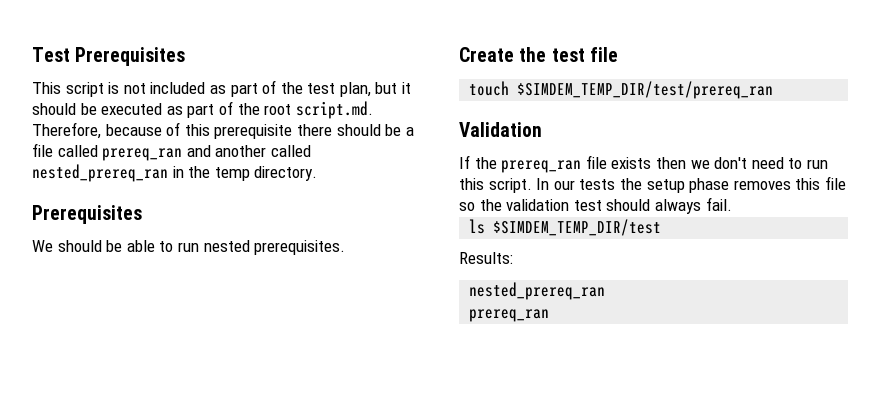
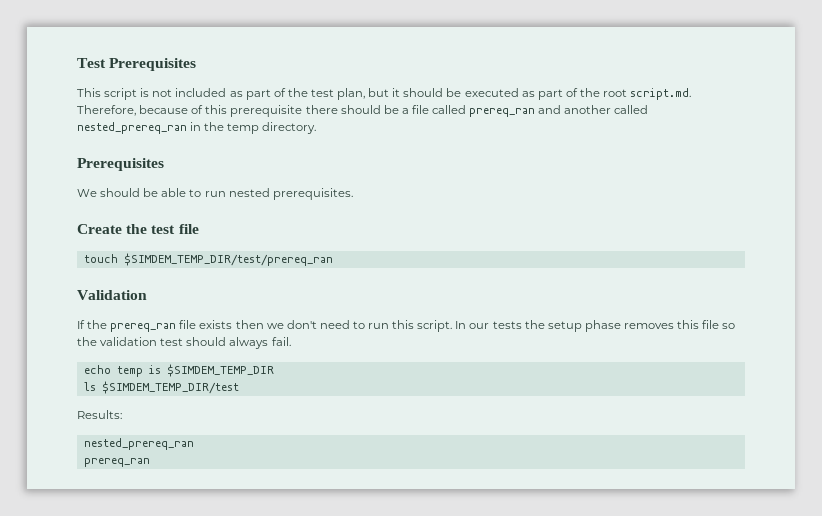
+ echo temp is $SIMDEM_TEMP_DIR

